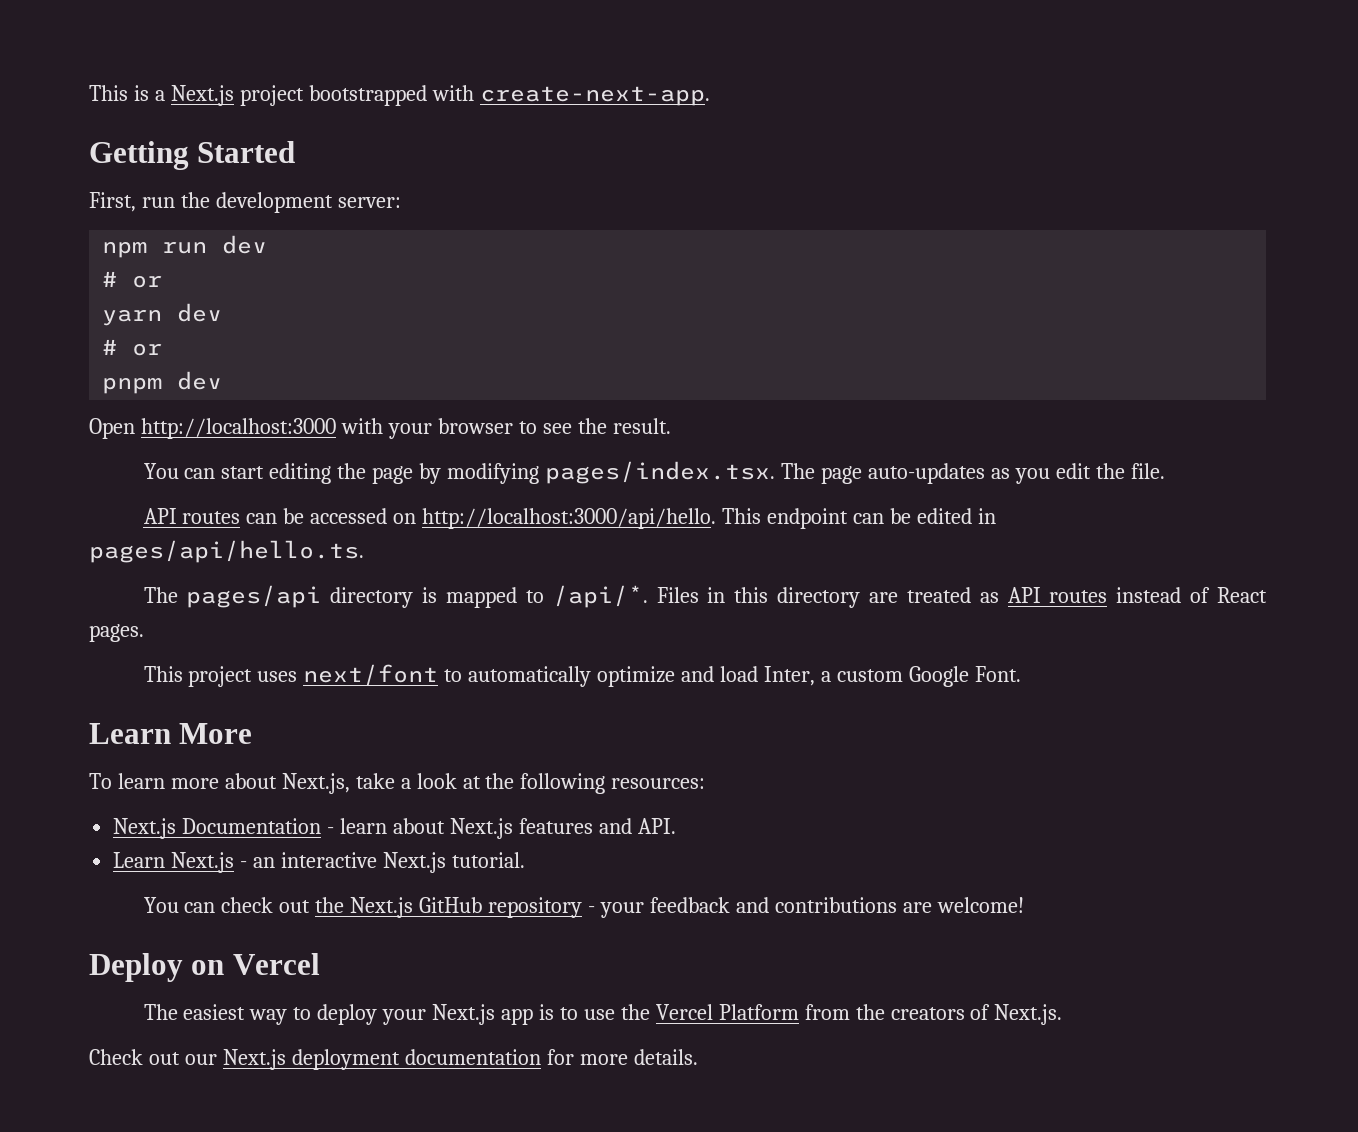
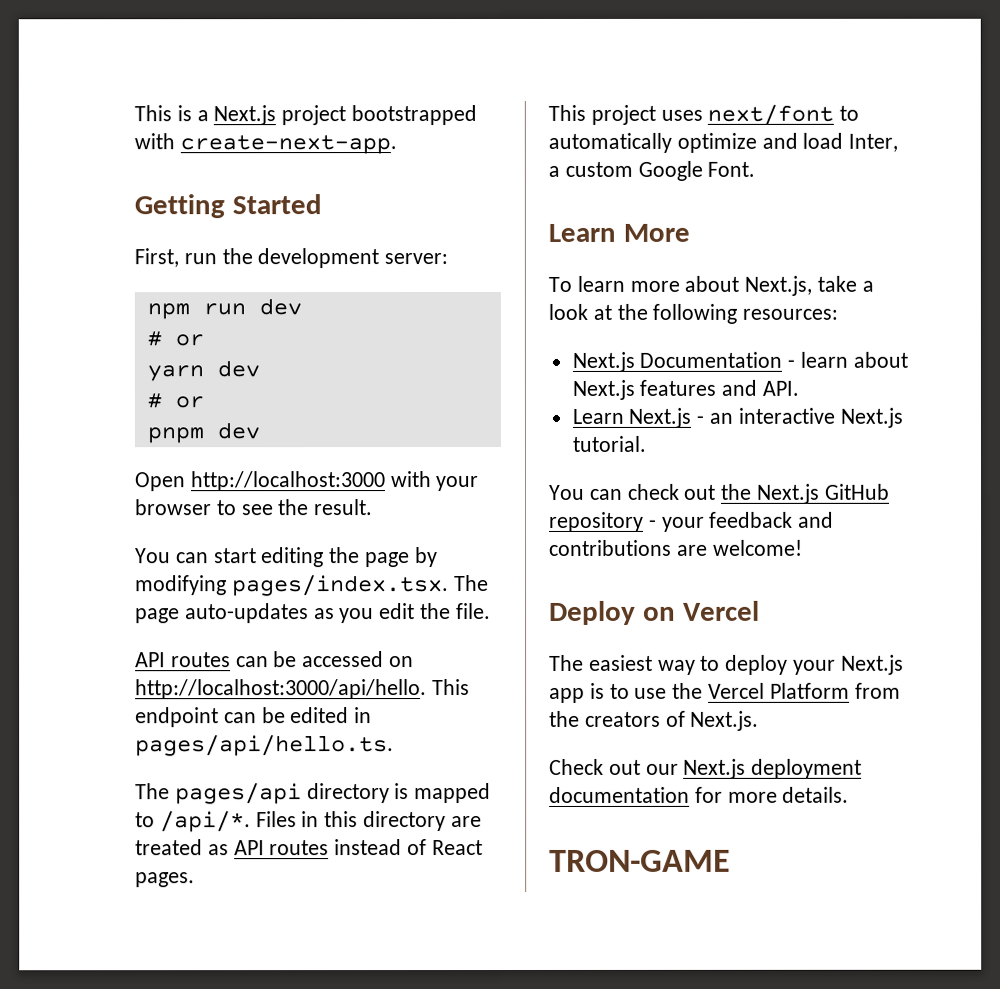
+ TRON-GAME

